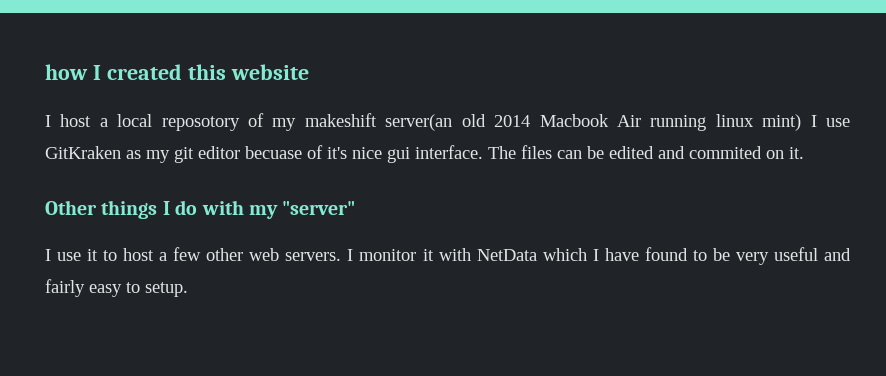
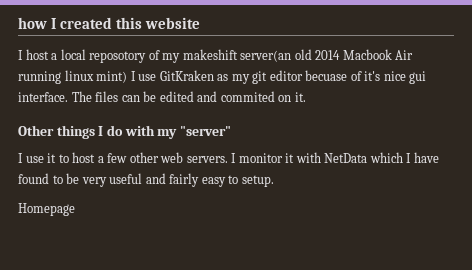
+ Homepage

